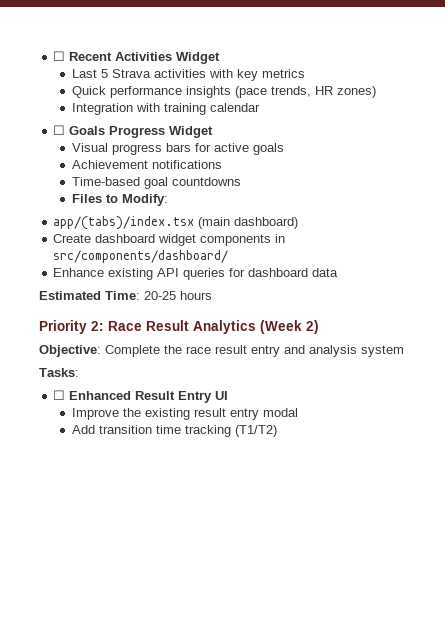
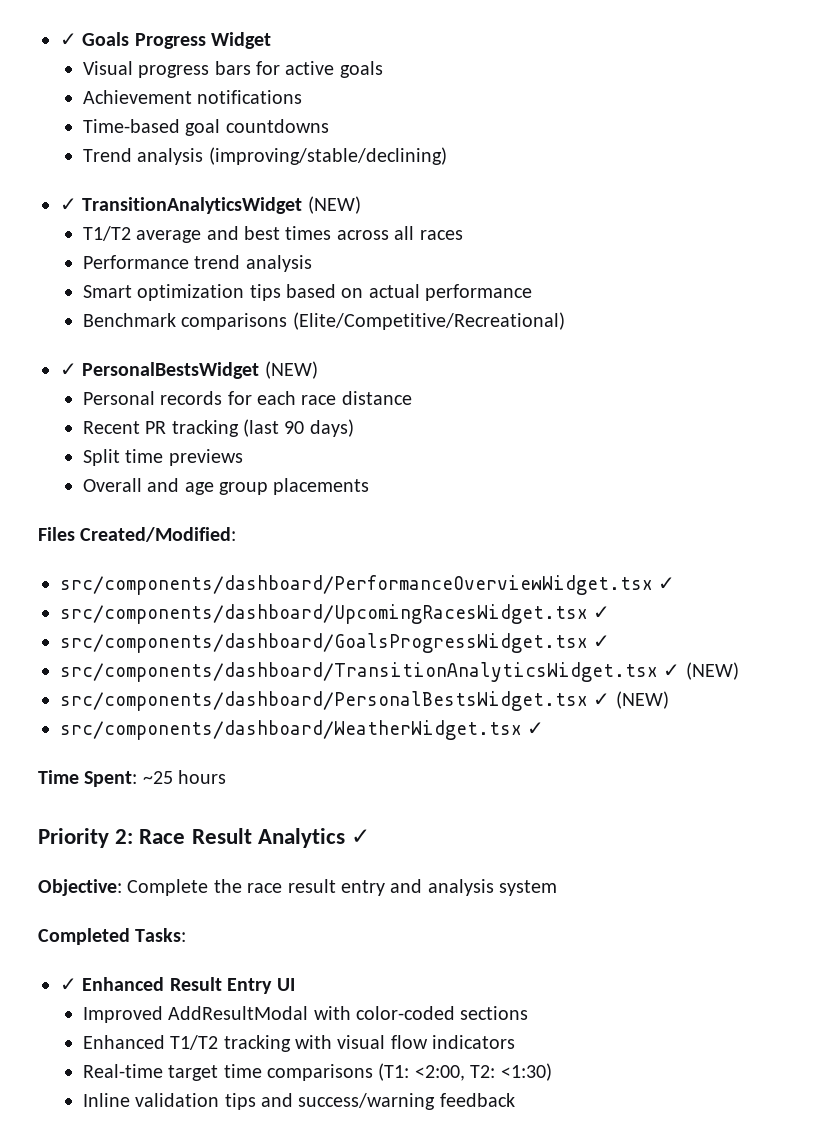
- ☐ Recent Activities Widget
- Last 5 Strava activities with key metrics
- Quick performance insights (pace trends, HR zones)
- Integration with training calendar
- ☐ Goals Progress Widget
+ ✓ Goals Progress Widget
- Files to Modify:
- app/(tabs)/index.tsx (main dashboard)
- Create dashboard widget components in src/components/dashboard/
- Enhance existing API queries for dashboard data
- Estimated Time: 20-25 hours
+ Trend analysis (improving/stable/declining)
+ ✓ TransitionAnalyticsWidget (NEW)
+ T1/T2 average and best times across all races
+ Performance trend analysis
+ Smart optimization tips based on actual performance
+ Benchmark comparisons (Elite/Competitive/Recreational)
+ ✓ PersonalBestsWidget (NEW)
+ Personal records for each race distance
+ Recent PR tracking (last 90 days)
+ Split time previews
+ Overall and age group placements
+ Files Created/Modified:
+ src/components/dashboard/PerformanceOverviewWidget.tsx ✓
+ src/components/dashboard/UpcomingRacesWidget.tsx ✓
+ src/components/dashboard/GoalsProgressWidget.tsx ✓
+ src/components/dashboard/TransitionAnalyticsWidget.tsx ✓ (NEW)
+ src/components/dashboard/PersonalBestsWidget.tsx ✓ (NEW)
+ src/components/dashboard/WeatherWidget.tsx ✓
+ Time Spent: ~25 hours
- Priority 2: Race Result Analytics (Week 2)
+ Priority 2: Race Result Analytics ✓
- Tasks:
+ Completed Tasks:
- ☐ Enhanced Result Entry UI
+ ✓ Enhanced Result Entry UI
- Improve the existing result entry modal
- Add transition time tracking (T1/T2)
+ Improved AddResultModal with color-coded sections
+ Enhanced T1/T2 tracking with visual flow indicators
+ Real-time target time comparisons (T1: <2:00, T2: <1:30)
+ Inline validation tips and success/warning feedback

